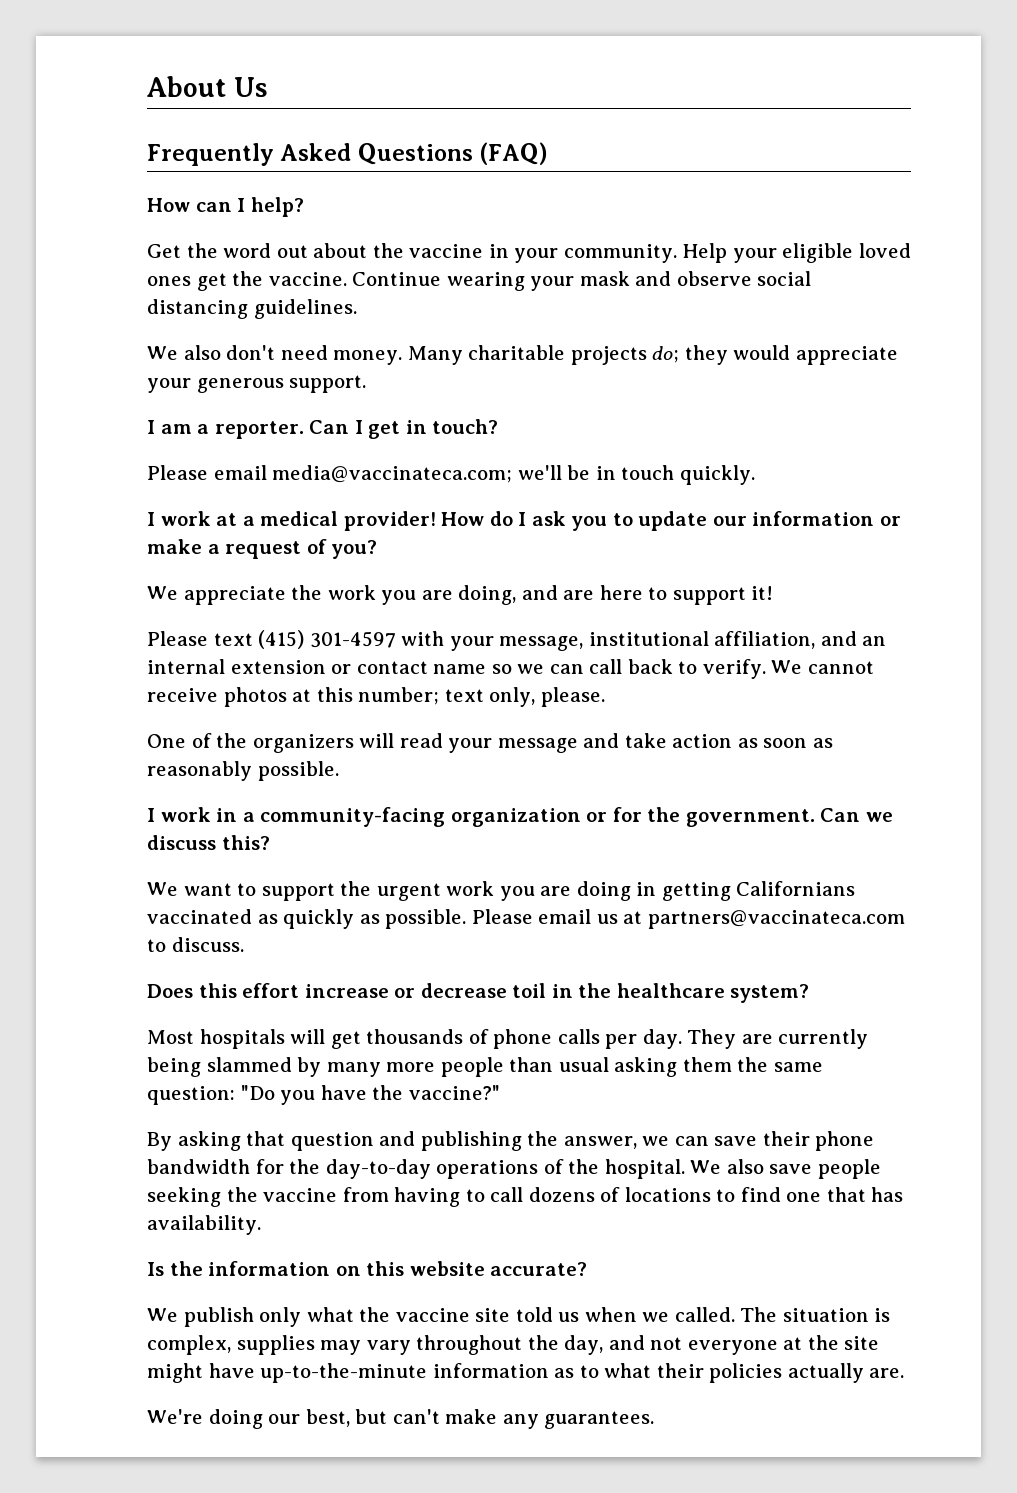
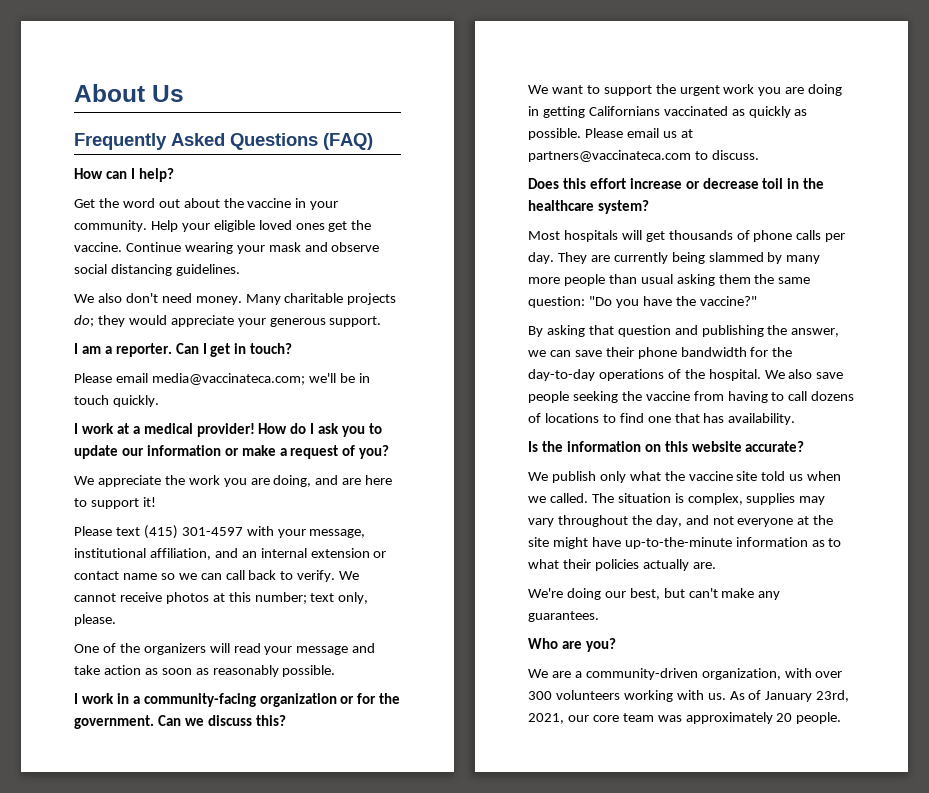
+ Who are you?
+ We are a community-driven organization, with over 300 volunteers working with us. As of January 23rd, 2021, our core team was approximately 20 people.

